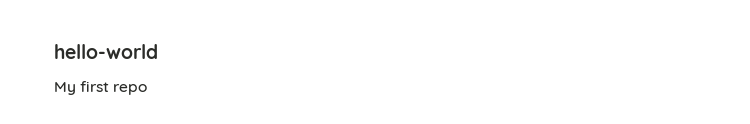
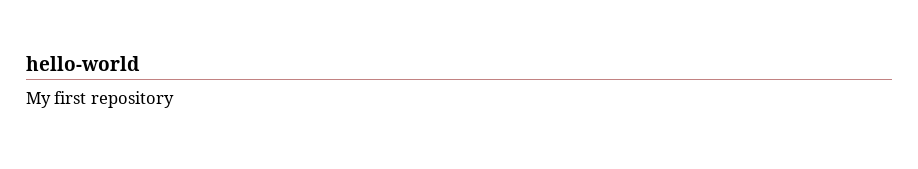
- My first repo
+ My first repository

